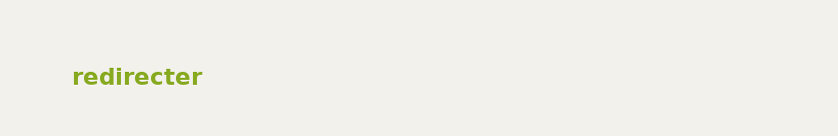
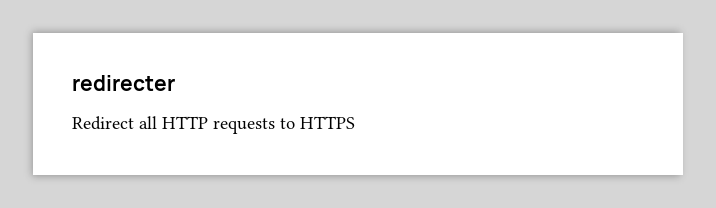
+ Redirect all HTTP requests to HTTPS

